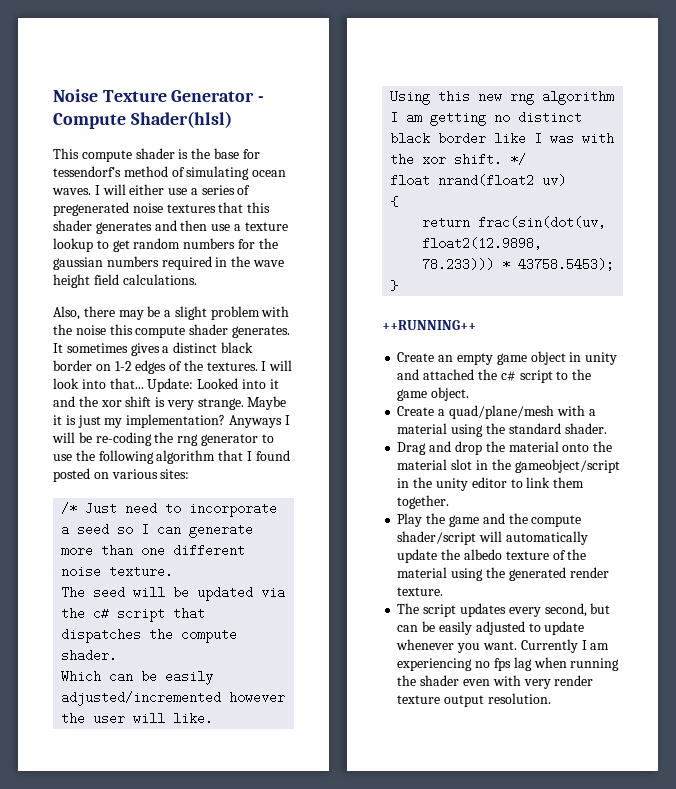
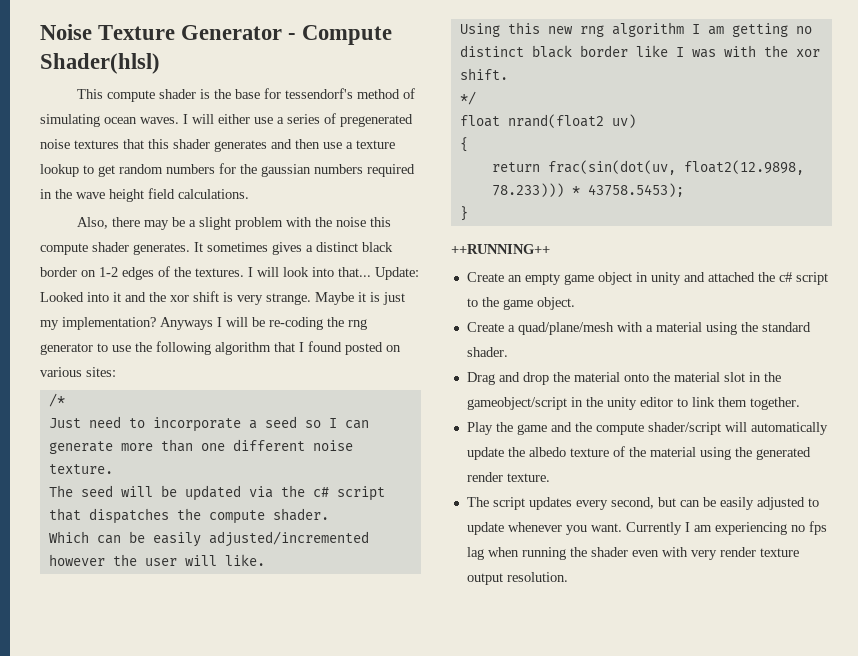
- /* Just need to incorporate a seed so I can generate more than one different noise texture.
+ /*
+ Just need to incorporate a seed so I can generate more than one different noise texture.
- Using this new rng algorithm I am getting no distinct black border like I was with the xor shift. */
+ Using this new rng algorithm I am getting no distinct black border like I was with the xor shift.
+ */

